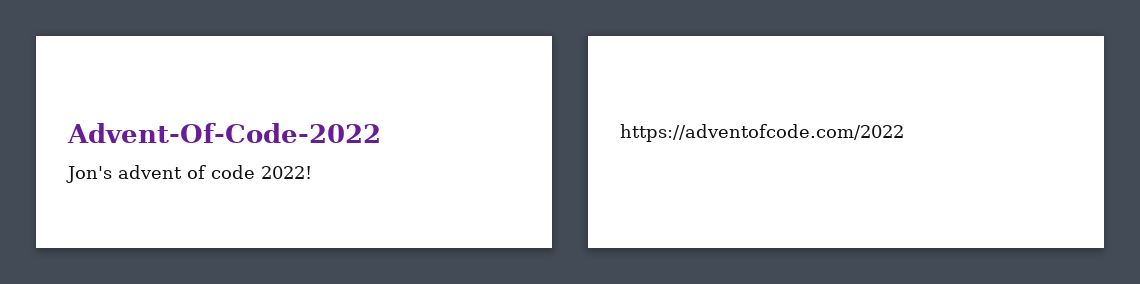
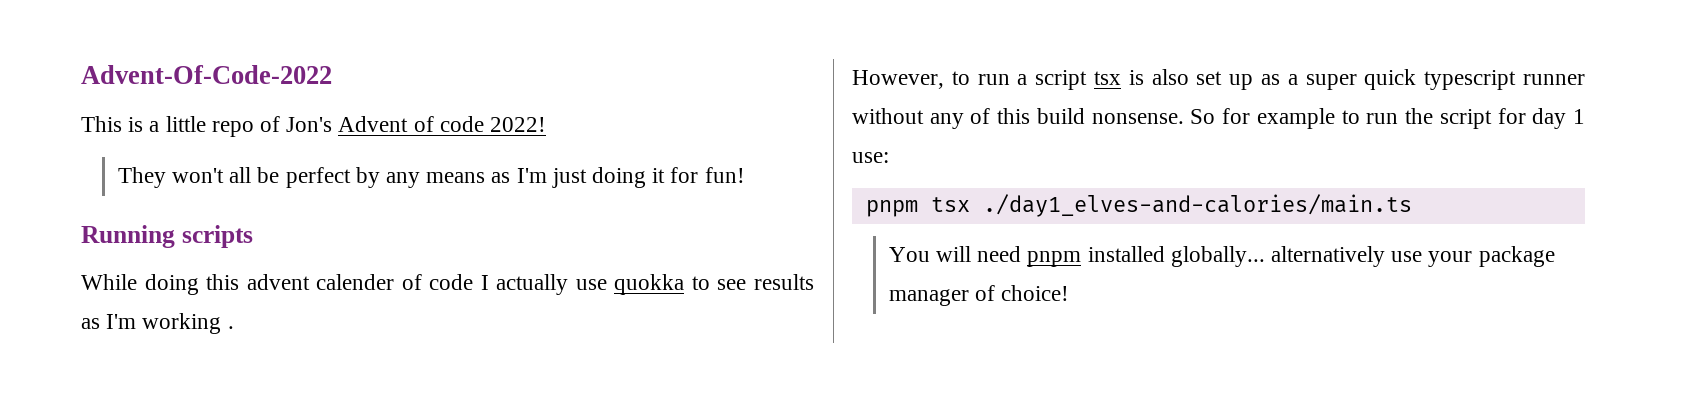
- Jon's advent of code 2022! https://adventofcode.com/2022
+ This is a little repo of Jon's Advent of code 2022!
+ They won't all be perfect by any means as I'm just doing it for fun!
+ Running scripts
+ While doing this advent calender of code I actually use quokka to see results as I'm working .
+ However, to run a script tsx is also set up as a super quick typescript runner without any of this build nonsense. So for example to run the script for day 1 use:
+ pnpm tsx ./day1_elves-and-calories/main.ts
+ You will need pnpm installed globally... alternatively use your package manager of choice!

